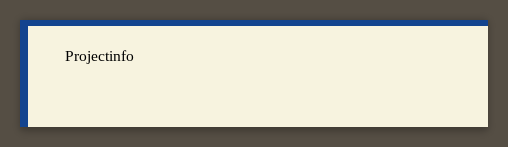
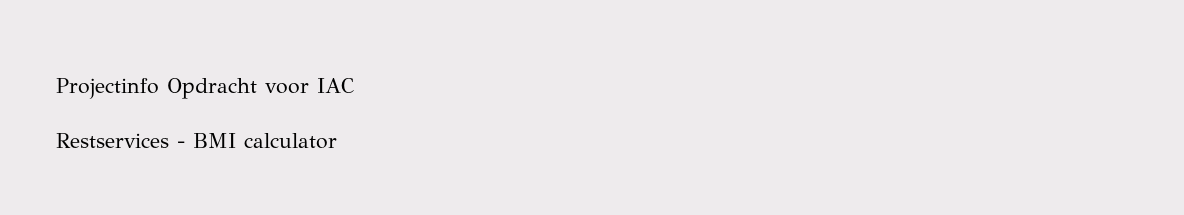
- Projectinfo
+ Projectinfo Opdracht voor IAC
+ Restservices - BMI calculator

